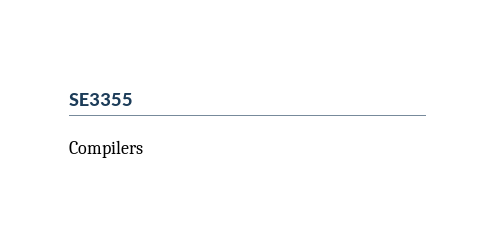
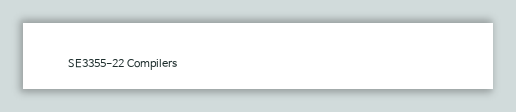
- SE3355
- Compilers
+ SE3355-22 Compilers

